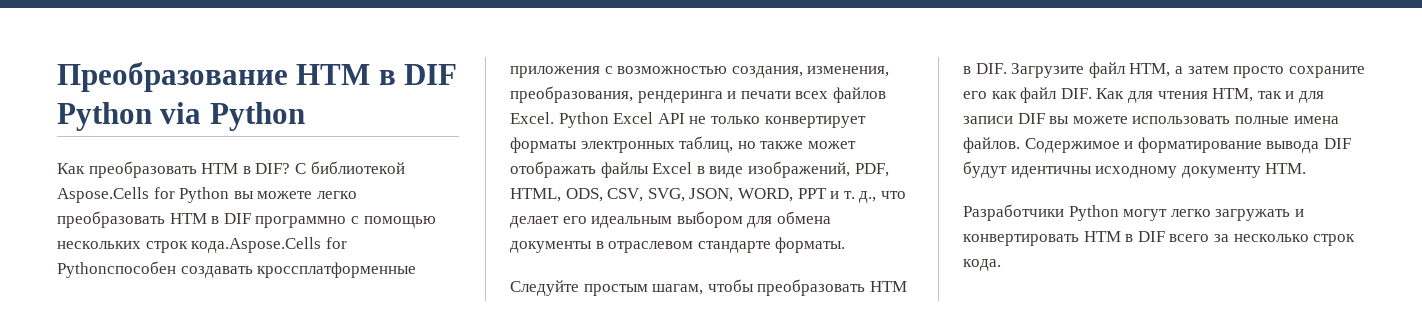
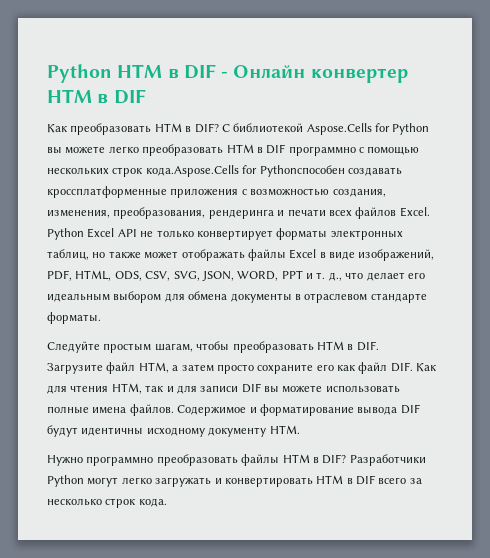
- Преобразование HTM в DIF Python via Python
+ Python HTM в DIF - Онлайн конвертер HTM в DIF
+ Нужно программно преобразовать файлы HTM в DIF?

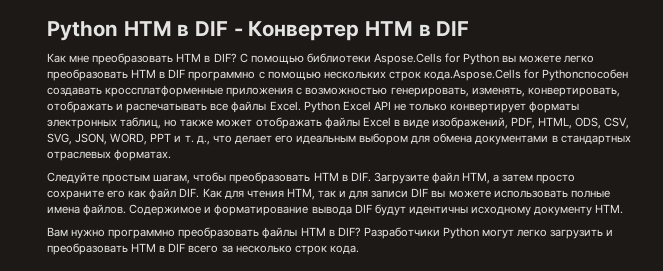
- Python HTM в DIF - Онлайн конвертер HTM в DIF
+ Python HTM в DIF - Конвертер HTM в DIF
- Как преобразовать HTM в DIF?
+ Как мне преобразовать HTM в DIF?
- С библиотекой Aspose.Cells for Python вы можете легко преобразовать HTM в DIF программно с помощью нескольких строк кода.Aspose.Cells for Pythonспособен создавать кроссплатформенные приложения с возможностью создания, изменения, преобразования, рендеринга и печати всех файлов Excel.
+ С помощью библиотеки Aspose.Cells for Python вы можете легко преобразовать HTM в DIF программно с помощью нескольких строк кода.Aspose.Cells for Pythonспособен создавать кроссплатформенные приложения с возможностью генерировать, изменять, конвертировать, отображать и распечатывать все файлы Excel.
- Python Excel API не только конвертирует форматы электронных таблиц, но также может отображать файлы Excel в виде изображений, PDF, HTML, ODS, CSV, SVG, JSON, WORD, PPT и т. д., что делает его идеальным выбором для обмена документы в отраслевом стандарте форматы.
+ Python Excel API не только конвертирует форматы электронных таблиц, но также может отображать файлы Excel в виде изображений, PDF, HTML, ODS, CSV, SVG, JSON, WORD, PPT и т. д., что делает его идеальным выбором для обмена документами в стандартных отраслевых форматах.
- Нужно программно преобразовать файлы HTM в DIF?
+ Вам нужно программно преобразовать файлы HTM в DIF?
- Разработчики Python могут легко загружать и конвертировать HTM в DIF всего за несколько строк кода.
+ Разработчики Python могут легко загрузить и преобразовать HTM в DIF всего за несколько строк кода.

